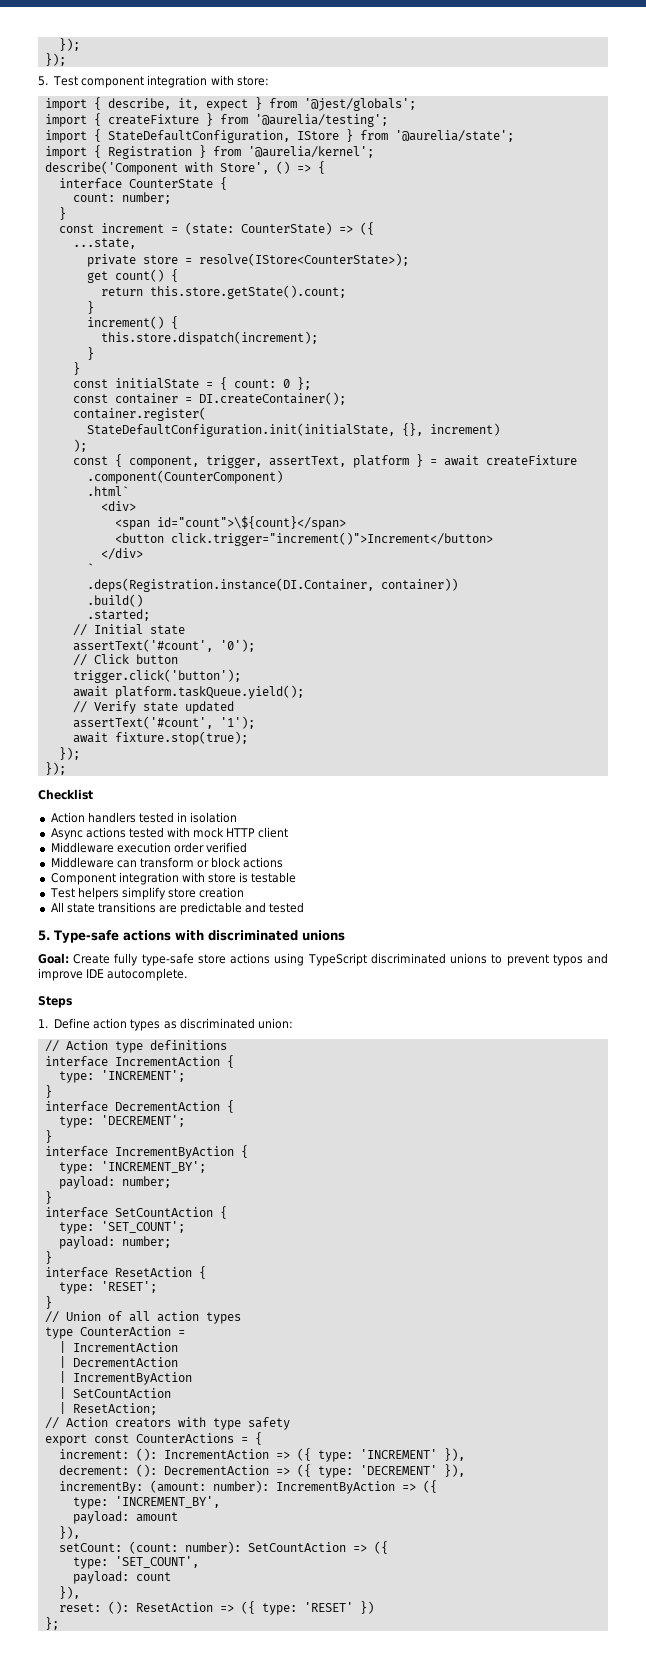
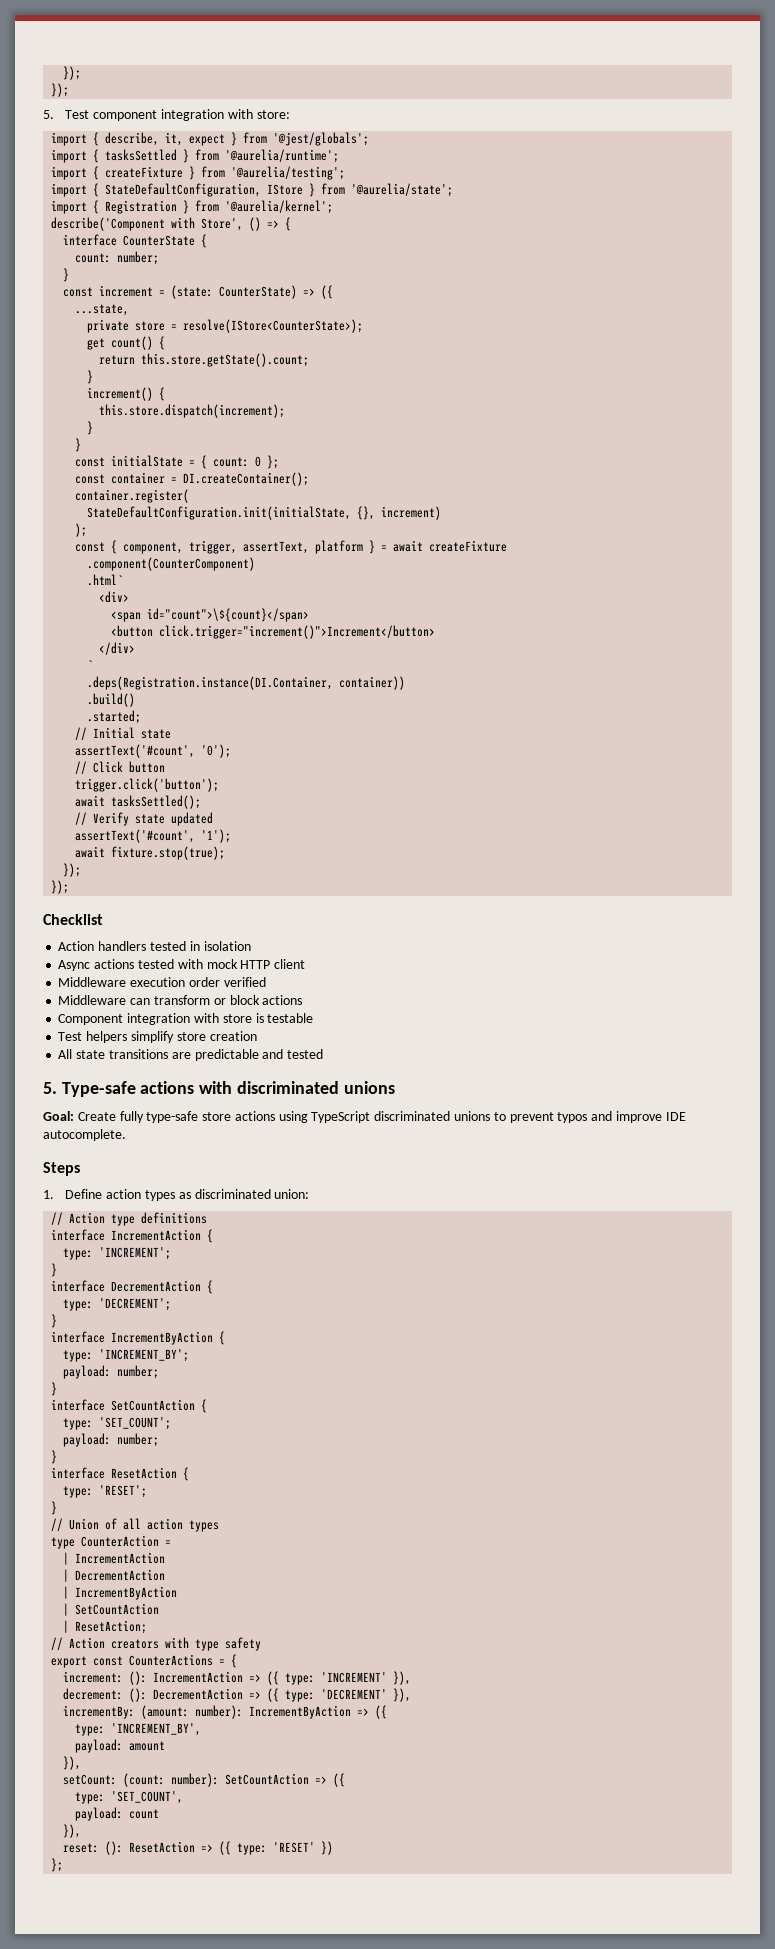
+ import { tasksSettled } from '@aurelia/runtime';
- await platform.taskQueue.yield();
+ await tasksSettled();

